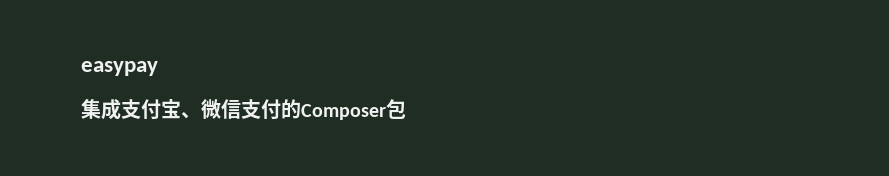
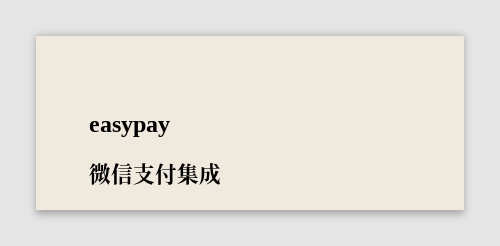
- 集成支付宝、微信支付的Composer包
+ 微信支付集成

